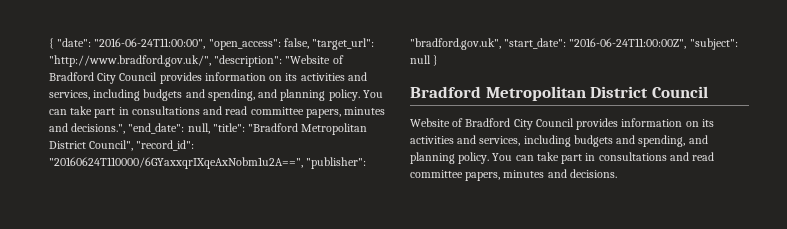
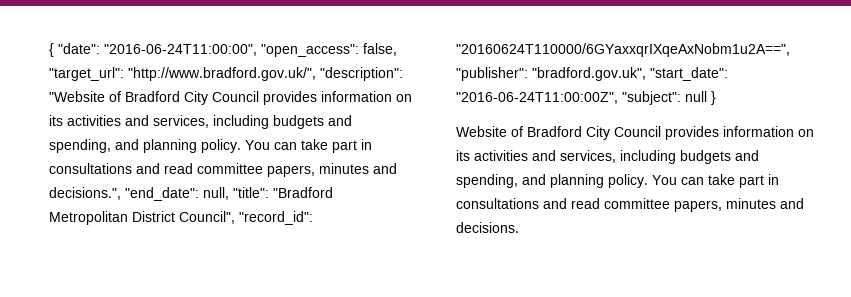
- Bradford Metropolitan District Council

